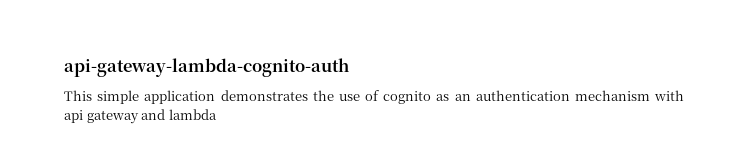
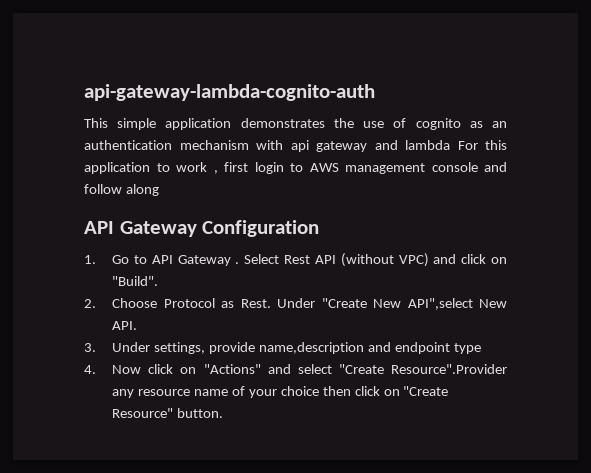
- This simple application demonstrates the use of cognito as an authentication mechanism with api gateway and lambda
+ This simple application demonstrates the use of cognito as an authentication mechanism with api gateway and lambda For this application to work , first login to AWS management console and follow along
+ API Gateway Configuration
+ 1. Go to API Gateway . Select Rest API (without VPC) and click on "Build".
+ 2. Choose Protocol as Rest. Under "Create New API",select New API.
+ 3. Under settings, provide name,description and endpoint type
+ 4. Now click on "Actions" and select "Create Resource".Provider any resource name of your choice then click on "Create Resource" button.

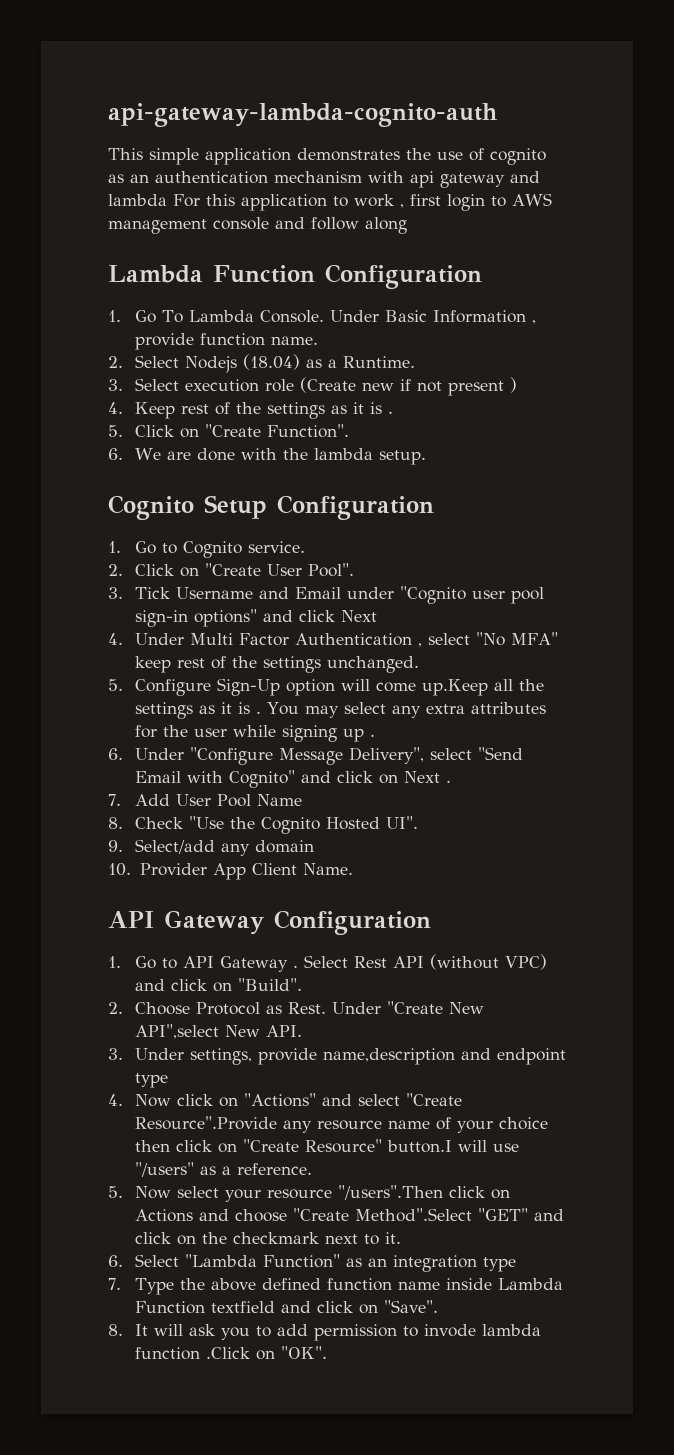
+ Lambda Function Configuration
+ 1. Go To Lambda Console. Under Basic Information , provide function name.
+ 2. Select Nodejs (18.04) as a Runtime.
+ 3. Select execution role (Create new if not present )
+ 4. Keep rest of the settings as it is .
+ 5. Click on "Create Function".
+ 6. We are done with the lambda setup.
+ Cognito Setup Configuration
+ 1. Go to Cognito service.
+ 2. Click on "Create User Pool".
+ 3. Tick Username and Email under "Cognito user pool sign-in options" and click Next
+ 4. Under Multi Factor Authentication , select "No MFA" keep rest of the settings unchanged.
+ 5. Configure Sign-Up option will come up.Keep all the settings as it is . You may select any extra attributes for the user while signing up .
+ 6. Under "Configure Message Delivery", select "Send Email with Cognito" and click on Next .
+ 7. Add User Pool Name
+ 8. Check "Use the Cognito Hosted UI".
+ 9. Select/add any domain
+ 10. Provider App Client Name.
- 4. Now click on "Actions" and select "Create Resource".Provider any resource name of your choice then click on "Create Resource" button.
+ 4. Now click on "Actions" and select "Create Resource".Provide any resource name of your choice then click on "Create Resource" button.I will use "/users" as a reference.
+ 5. Now select your resource "/users".Then click on Actions and choose "Create Method".Select "GET" and click on the checkmark next to it.
+ 6. Select "Lambda Function" as an integration type
+ 7. Type the above defined function name inside Lambda Function textfield and click on "Save".
+ 8. It will ask you to add permission to invode lambda function .Click on "OK".

